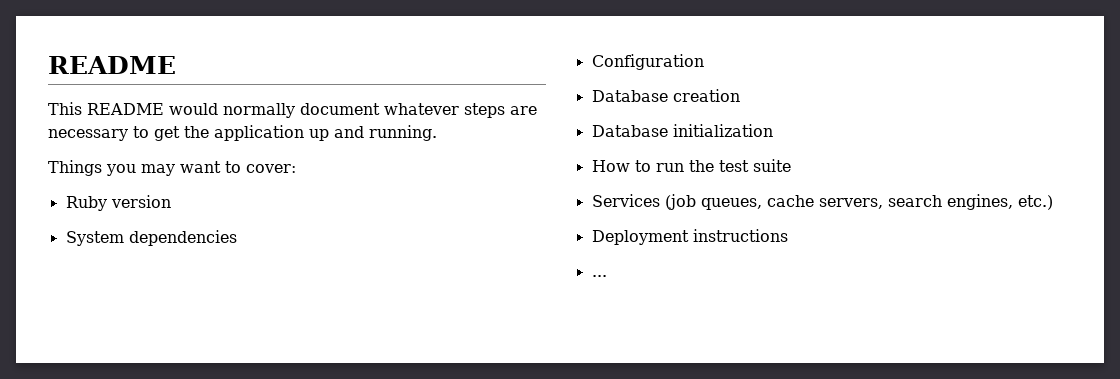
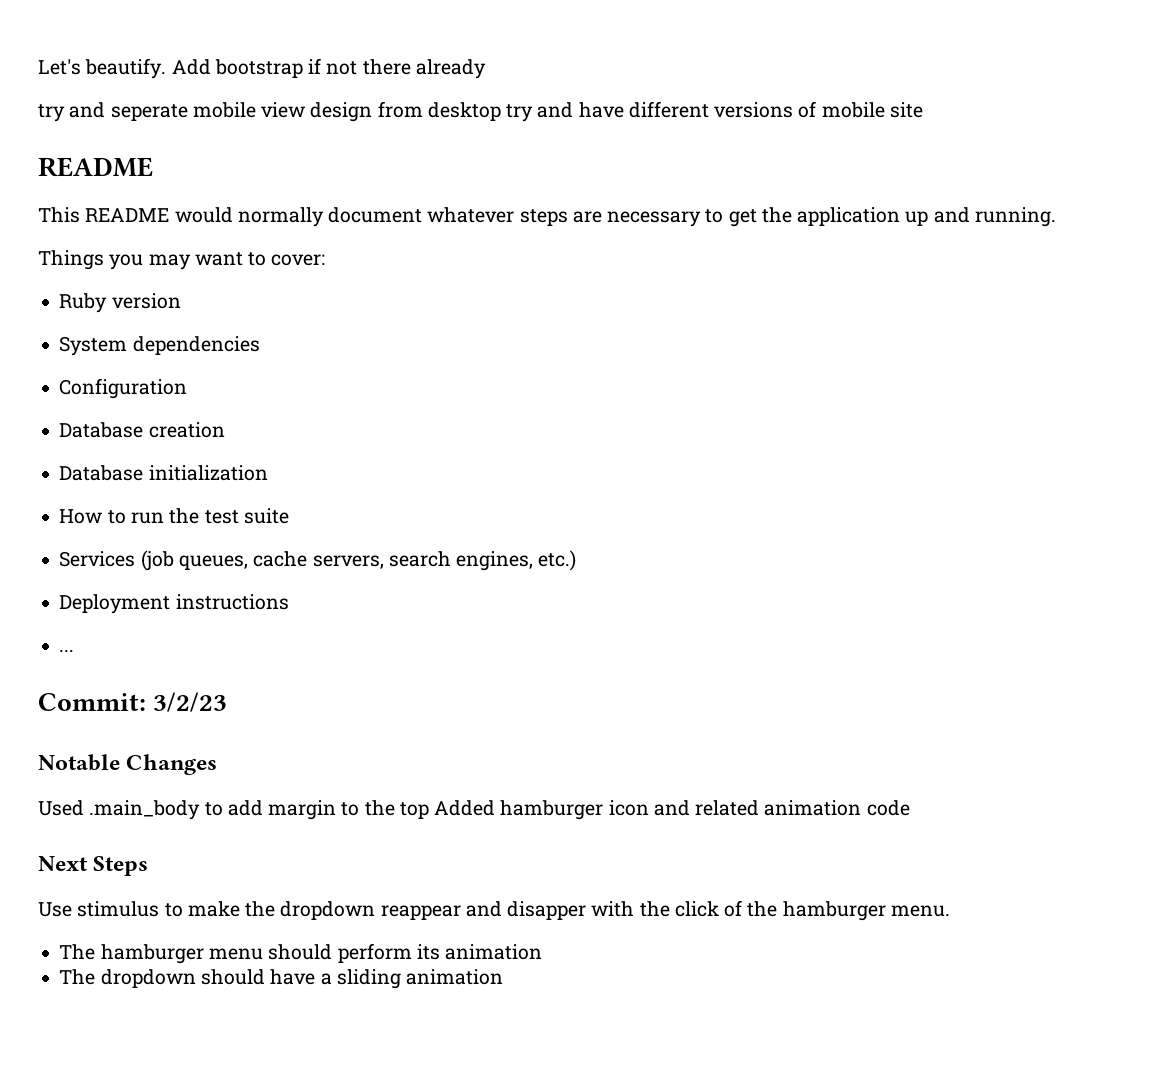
+ Let's beautify. Add bootstrap if not there already
+ try and seperate mobile view design from desktop try and have different versions of mobile site
+ Commit: 3/2/23
+ Notable Changes
+ Used .main_body to add margin to the top Added hamburger icon and related animation code
+ Next Steps
+ Use stimulus to make the dropdown reappear and disapper with the click of the hamburger menu.
+ The hamburger menu should perform its animation
+ The dropdown should have a sliding animation

